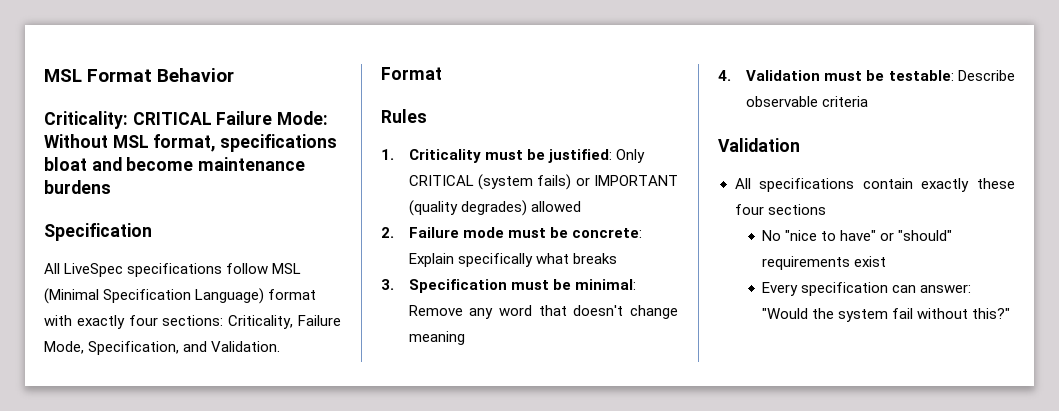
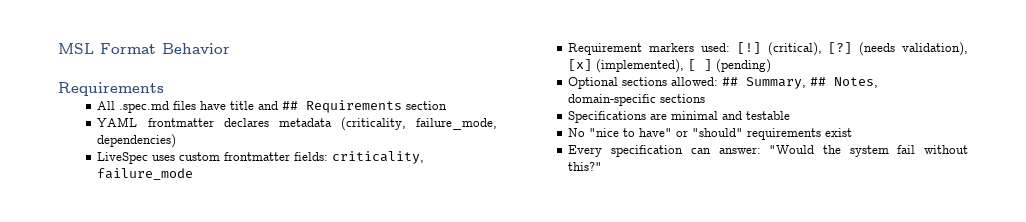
  MSL Format Behavior
- Criticality: CRITICAL Failure Mode: Without MSL format, specifications bloat and become maintenance burdens
- Specification
- All LiveSpec specifications follow MSL (Minimal Specification Language) format with exactly four sections: Criticality, Failure Mode, Specification, and Validation.
- Format
- Rules
- 1. Criticality must be justified: Only CRITICAL (system fails) or IMPORTANT (quality degrades) allowed
- 2. Failure mode must be concrete: Explain specifically what breaks
- 3. Specification must be minimal: Remove any word that doesn't change meaning
- 4. Validation must be testable: Describe observable criteria
- Validation
- All specifications contain exactly these four sections
+ Requirements
+ All .spec.md files have title and ## Requirements section
+ YAML frontmatter declares metadata (criticality, failure_mode, dependencies)
+ LiveSpec uses custom frontmatter fields: criticality, failure_mode
+ Requirement markers used: [!] (critical), [?] (needs validation), [x] (implemented), [ ] (pending)
+ Optional sections allowed: ## Summary, ## Notes, domain-specific sections
+ Specifications are minimal and testable

